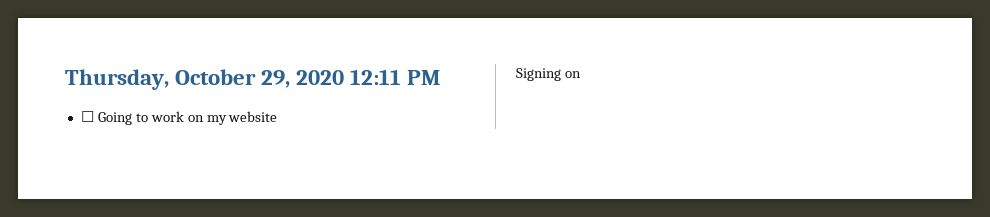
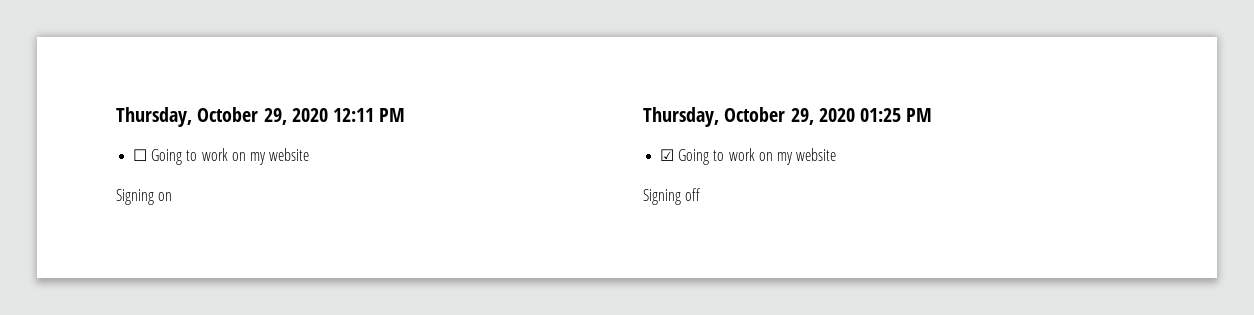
+ Thursday, October 29, 2020 01:25 PM
+ ☑ Going to work on my website
+ Signing off

